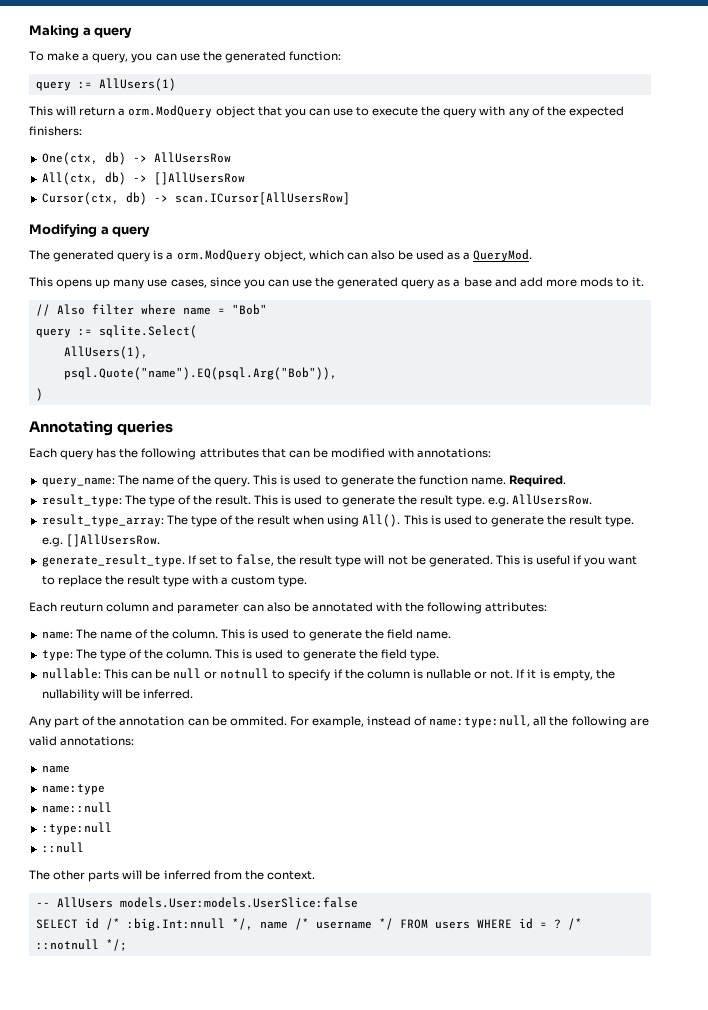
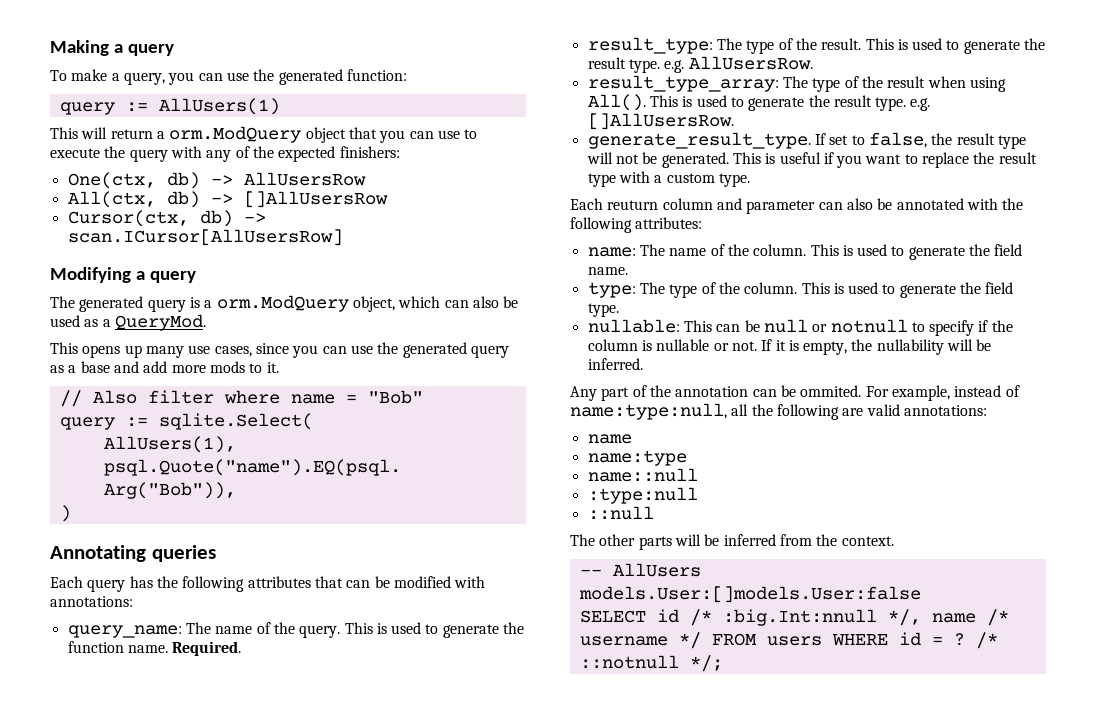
- -- AllUsers models.User:models.UserSlice:false
+ -- AllUsers models.User:[]models.User:false

